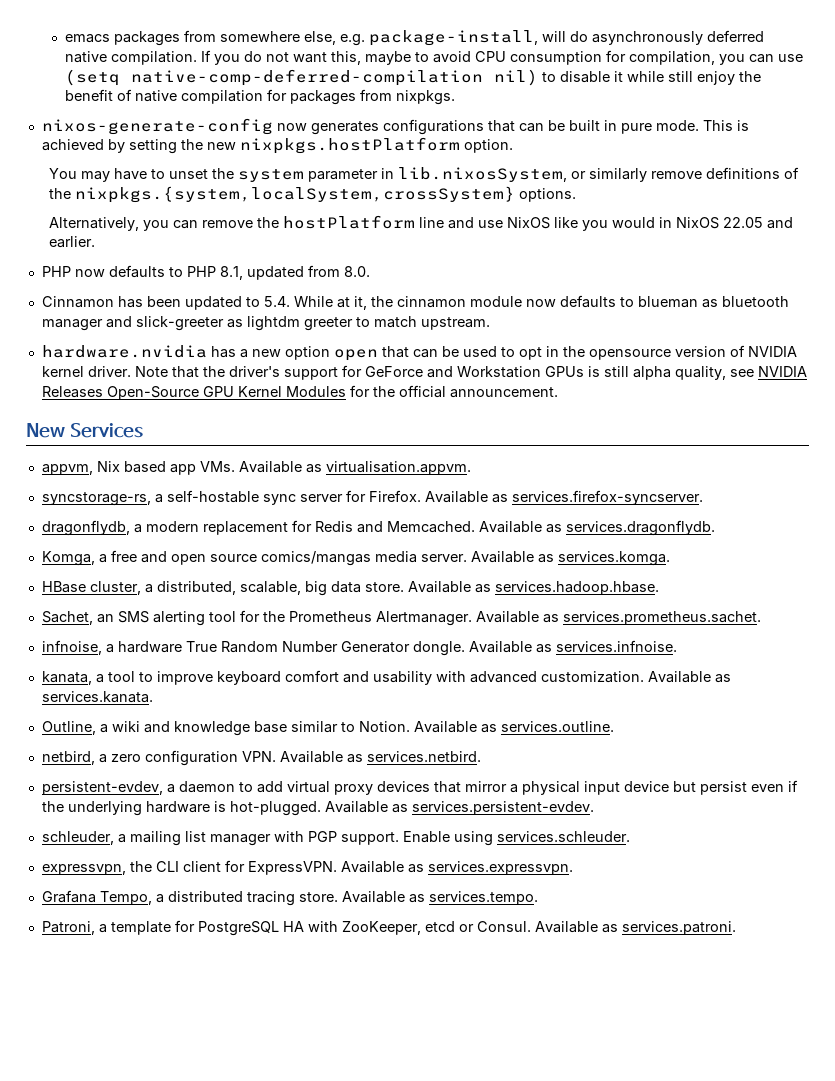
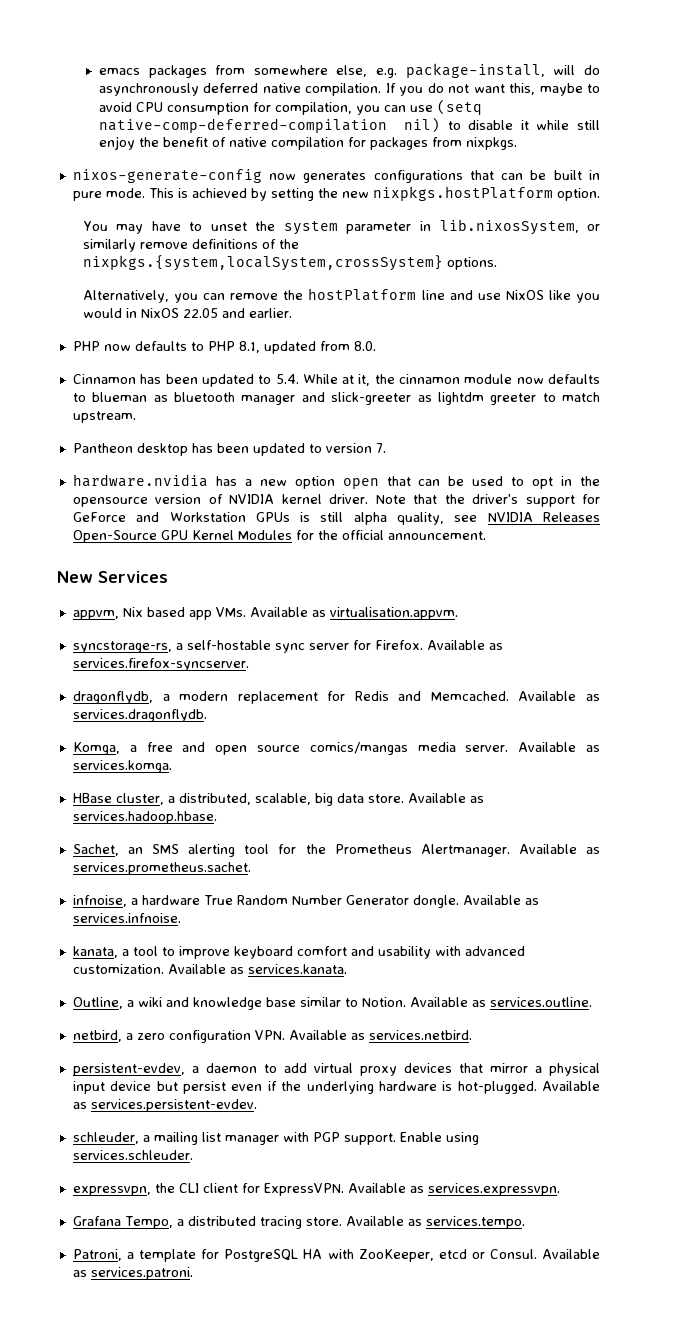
+ Pantheon desktop has been updated to version 7.

